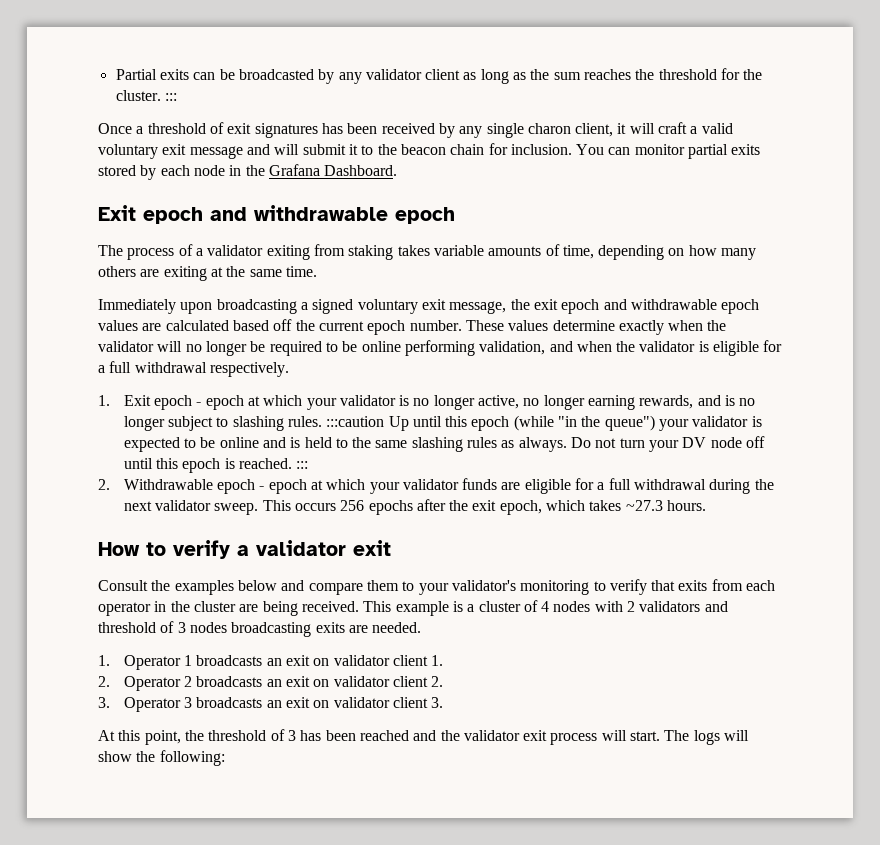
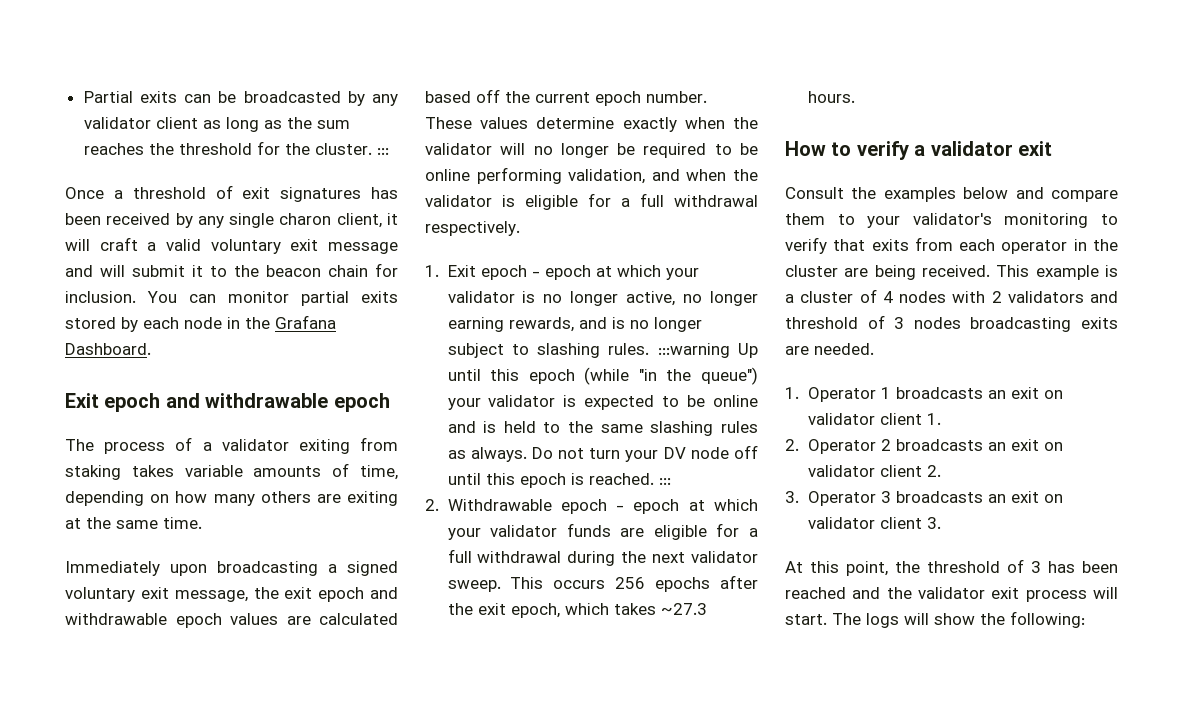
- 1. Exit epoch - epoch at which your validator is no longer active, no longer earning rewards, and is no longer subject to slashing rules. :::caution Up until this epoch (while "in the queue") your validator is expected to be online and is held to the same slashing rules as always.
+ 1. Exit epoch - epoch at which your validator is no longer active, no longer earning rewards, and is no longer subject to slashing rules. :::warning Up until this epoch (while "in the queue") your validator is expected to be online and is held to the same slashing rules as always.

